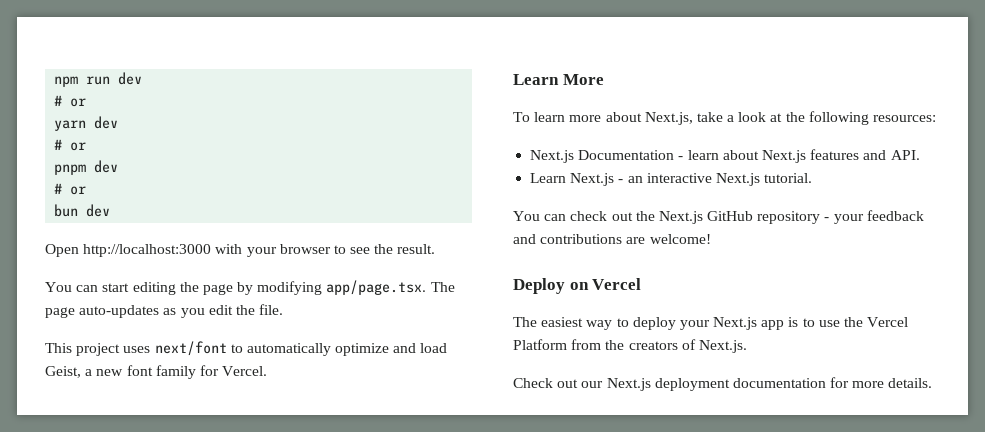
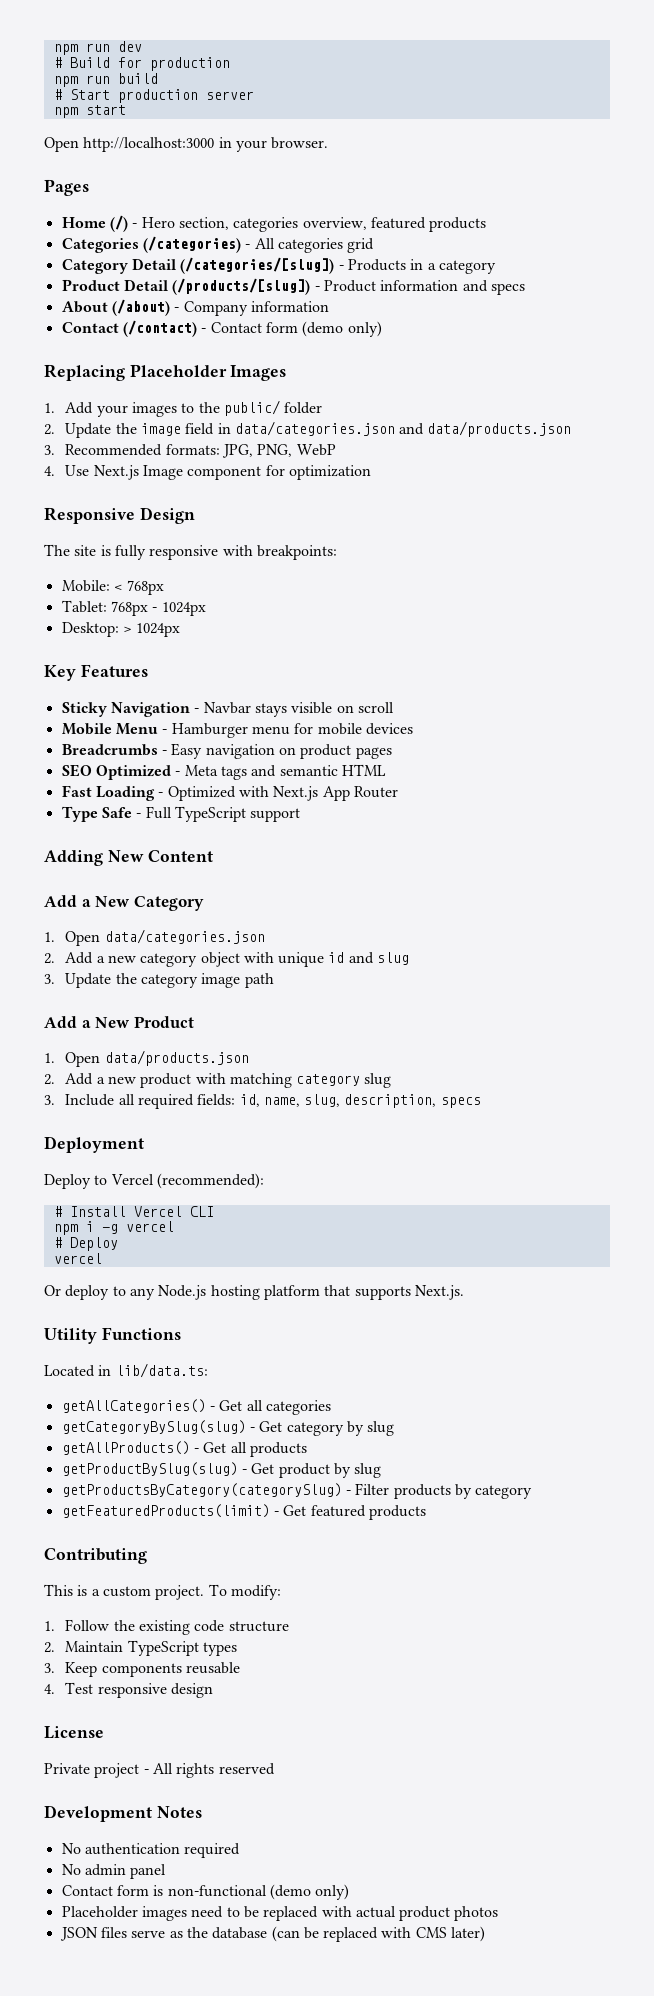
  npm run dev
- # or
- yarn dev
- # or
- pnpm dev
- # or
- bun dev
- Open http://localhost:3000 with your browser to see the result.
- You can start editing the page by modifying app/page.tsx. The page auto-updates as you edit the file.
- This project uses next/font to automatically optimize and load Geist, a new font family for Vercel.
- Learn More
- To learn more about Next.js, take a look at the following resources:
- Next.js Documentation - learn about Next.js features and API.
- Learn Next.js - an interactive Next.js tutorial.
- You can check out the Next.js GitHub repository - your feedback and contributions are welcome!
- Deploy on Vercel
- The easiest way to deploy your Next.js app is to use the Vercel Platform from the creators of Next.js.
- Check out our Next.js deployment documentation for more details.
+ # Build for production
+ npm run build
+ # Start production server
+ npm start
+ Open http://localhost:3000 in your browser.
+ Pages
+ Home (/) - Hero section, categories overview, featured products
+ Categories (/categories) - All categories grid
+ Category Detail (/categories/[slug]) - Products in a category
+ Product Detail (/products/[slug]) - Product information and specs
+ About (/about) - Company information
+ Contact (/contact) - Contact form (demo only)
+ Replacing Placeholder Images
+ 1. Add your images to the public/ folder
+ 2. Update the image field in data/categories.json and data/products.json
+ 3. Recommended formats: JPG, PNG, WebP
+ 4. Use Next.js Image component for optimization
+ Responsive Design
+ The site is fully responsive with breakpoints:
+ Mobile: < 768px
+ Tablet: 768px - 1024px
+ Desktop: > 1024px
+ Key Features
+ Sticky Navigation - Navbar stays visible on scroll
+ Mobile Menu - Hamburger menu for mobile devices
+ Breadcrumbs - Easy navigation on product pages
+ SEO Optimized - Meta tags and semantic HTML
+ Fast Loading - Optimized with Next.js App Router
+ Type Safe - Full TypeScript support
+ Adding New Content
+ Add a New Category
+ 1. Open data/categories.json
+ 2. Add a new category object with unique id and slug
+ 3. Update the category image path
+ Add a New Product
+ 1. Open data/products.json
+ 2. Add a new product with matching category slug
+ 3. Include all required fields: id, name, slug, description, specs
+ Deployment
+ Deploy to Vercel (recommended):
+ # Install Vercel CLI
+ npm i -g vercel
+ # Deploy
+ vercel
+ Or deploy to any Node.js hosting platform that supports Next.js.
+ Utility Functions
+ Located in lib/data.ts:
+ getAllCategories() - Get all categories
+ getCategoryBySlug(slug) - Get category by slug
+ getAllProducts() - Get all products
+ getProductBySlug(slug) - Get product by slug
+ getProductsByCategory(categorySlug) - Filter products by category
+ getFeaturedProducts(limit) - Get featured products
+ Contributing
+ This is a custom project. To modify:
+ 1. Follow the existing code structure
+ 2. Maintain TypeScript types
+ 3. Keep components reusable
+ 4. Test responsive design
+ License
+ Private project - All rights reserved
+ Development Notes
+ No authentication required
+ No admin panel
+ Contact form is non-functional (demo only)
+ Placeholder images need to be replaced with actual product photos
+ JSON files serve as the database (can be replaced with CMS later)

